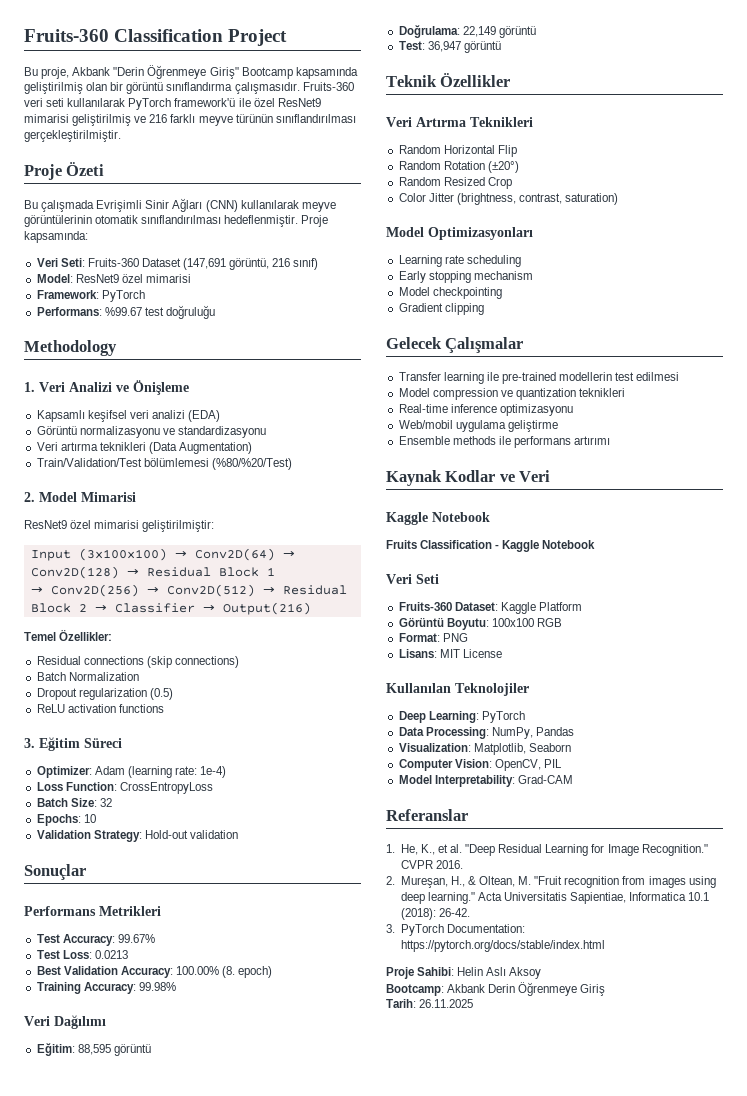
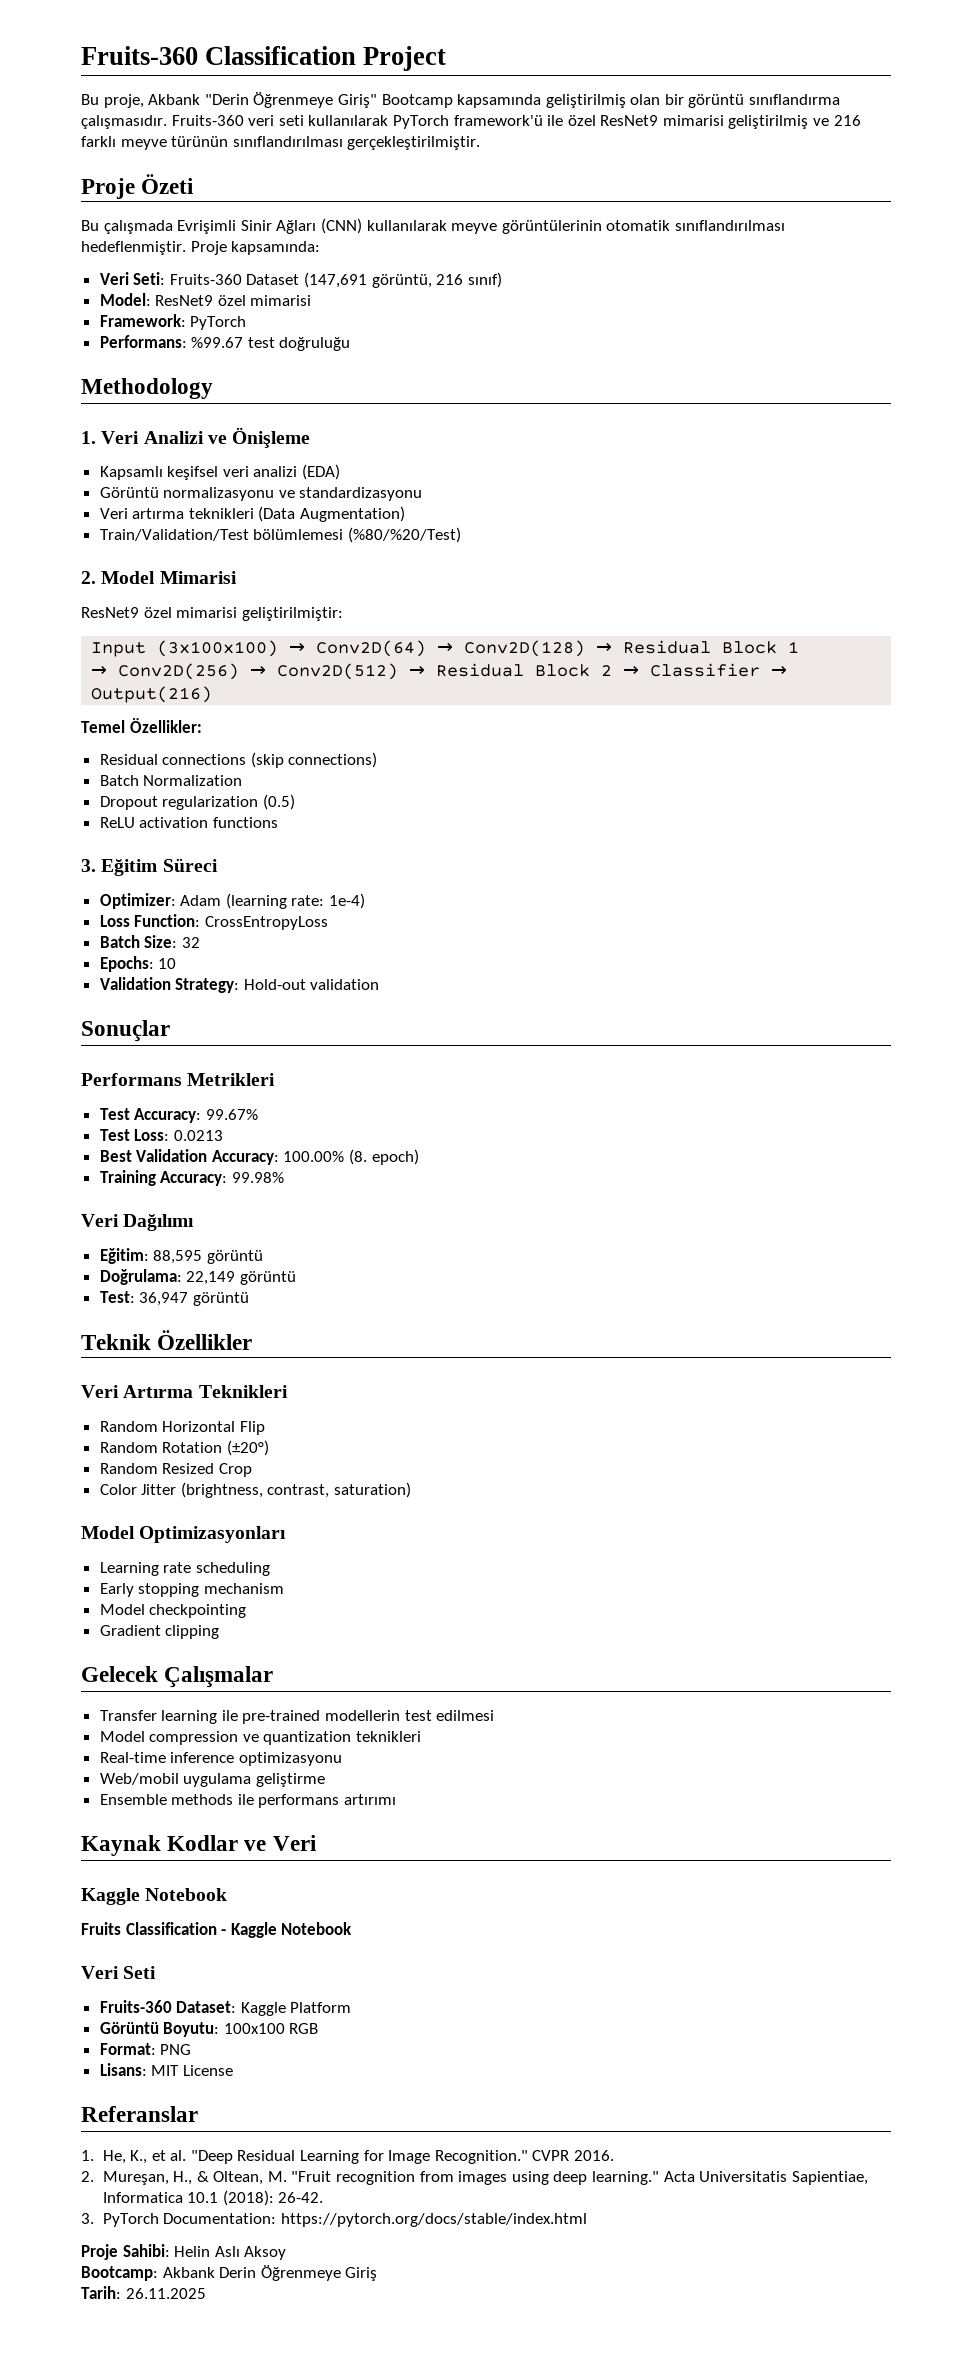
- Kullanılan Teknolojiler
- Deep Learning: PyTorch
- Data Processing: NumPy, Pandas
- Visualization: Matplotlib, Seaborn
- Computer Vision: OpenCV, PIL
- Model Interpretability: Grad-CAM

